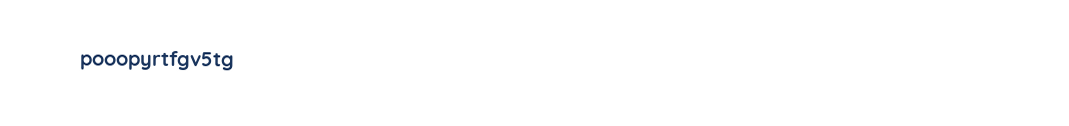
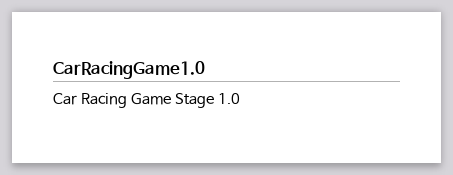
- pooopyrtfgv5tg
+ CarRacingGame1.0
+ Car Racing Game Stage 1.0

